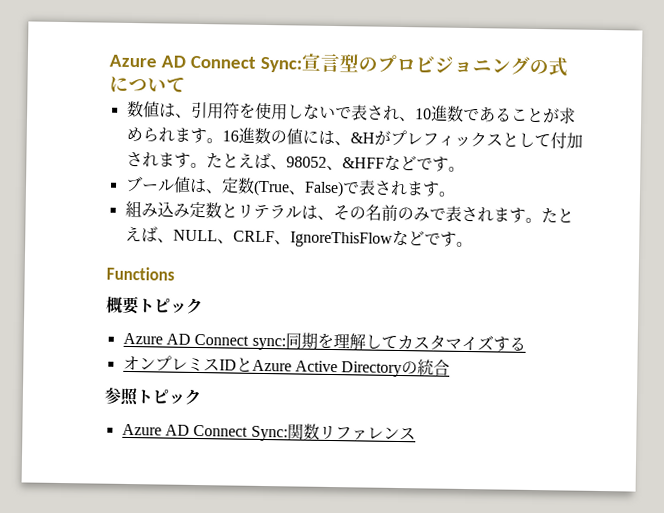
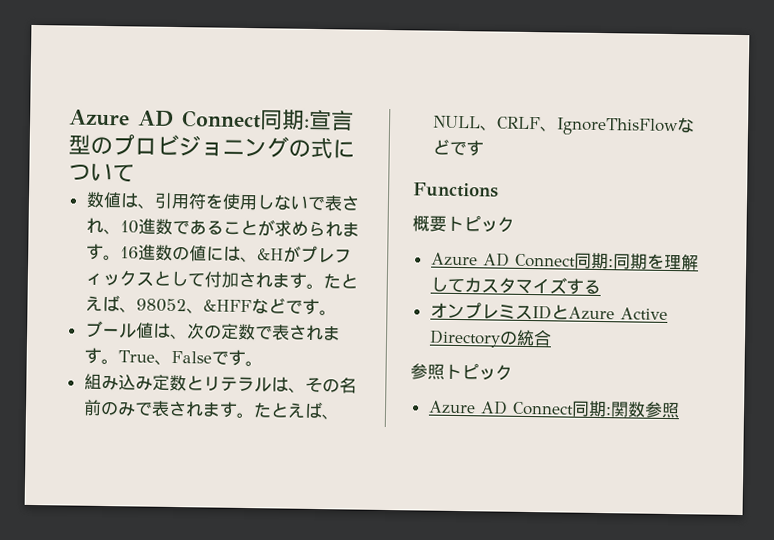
- Azure AD Connect Sync:宣言型のプロビジョニングの式について
+ Azure AD Connect同期:宣言型のプロビジョニングの式について
- ブール値は、定数(True、False)で表されます。
+ ブール値は、次の定数で表されます。True、Falseです。
- たとえば、NULL、CRLF、IgnoreThisFlowなどです。
+ たとえば、NULL、CRLF、IgnoreThisFlowなどです
- Azure AD Connect sync:同期を理解してカスタマイズする
+ Azure AD Connect同期:同期を理解してカスタマイズする
- Azure AD Connect Sync:関数リファレンス
+ Azure AD Connect同期:関数参照

